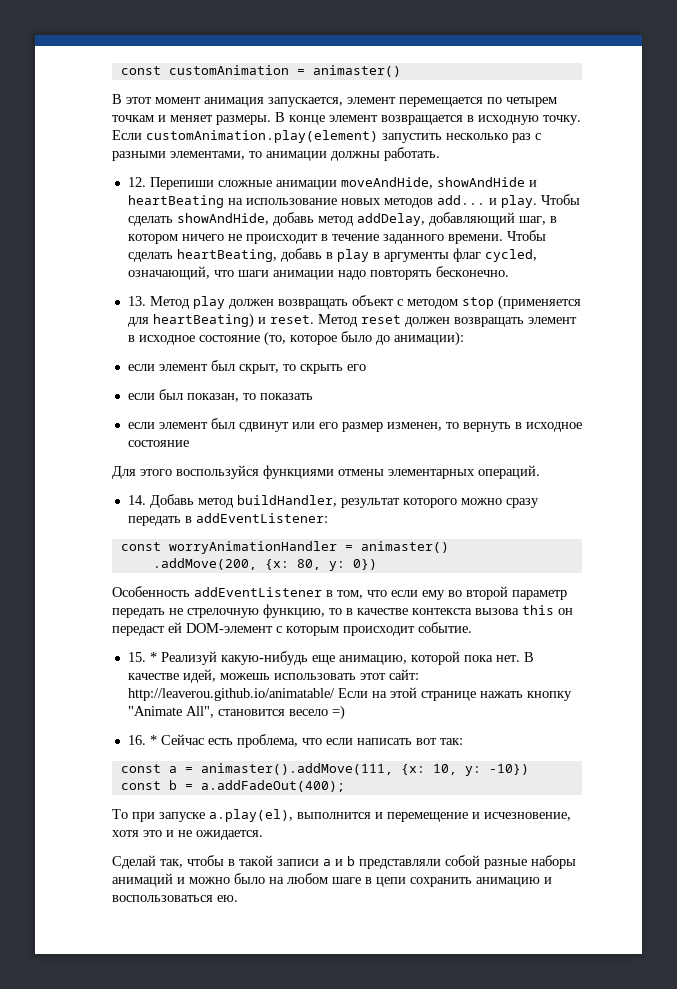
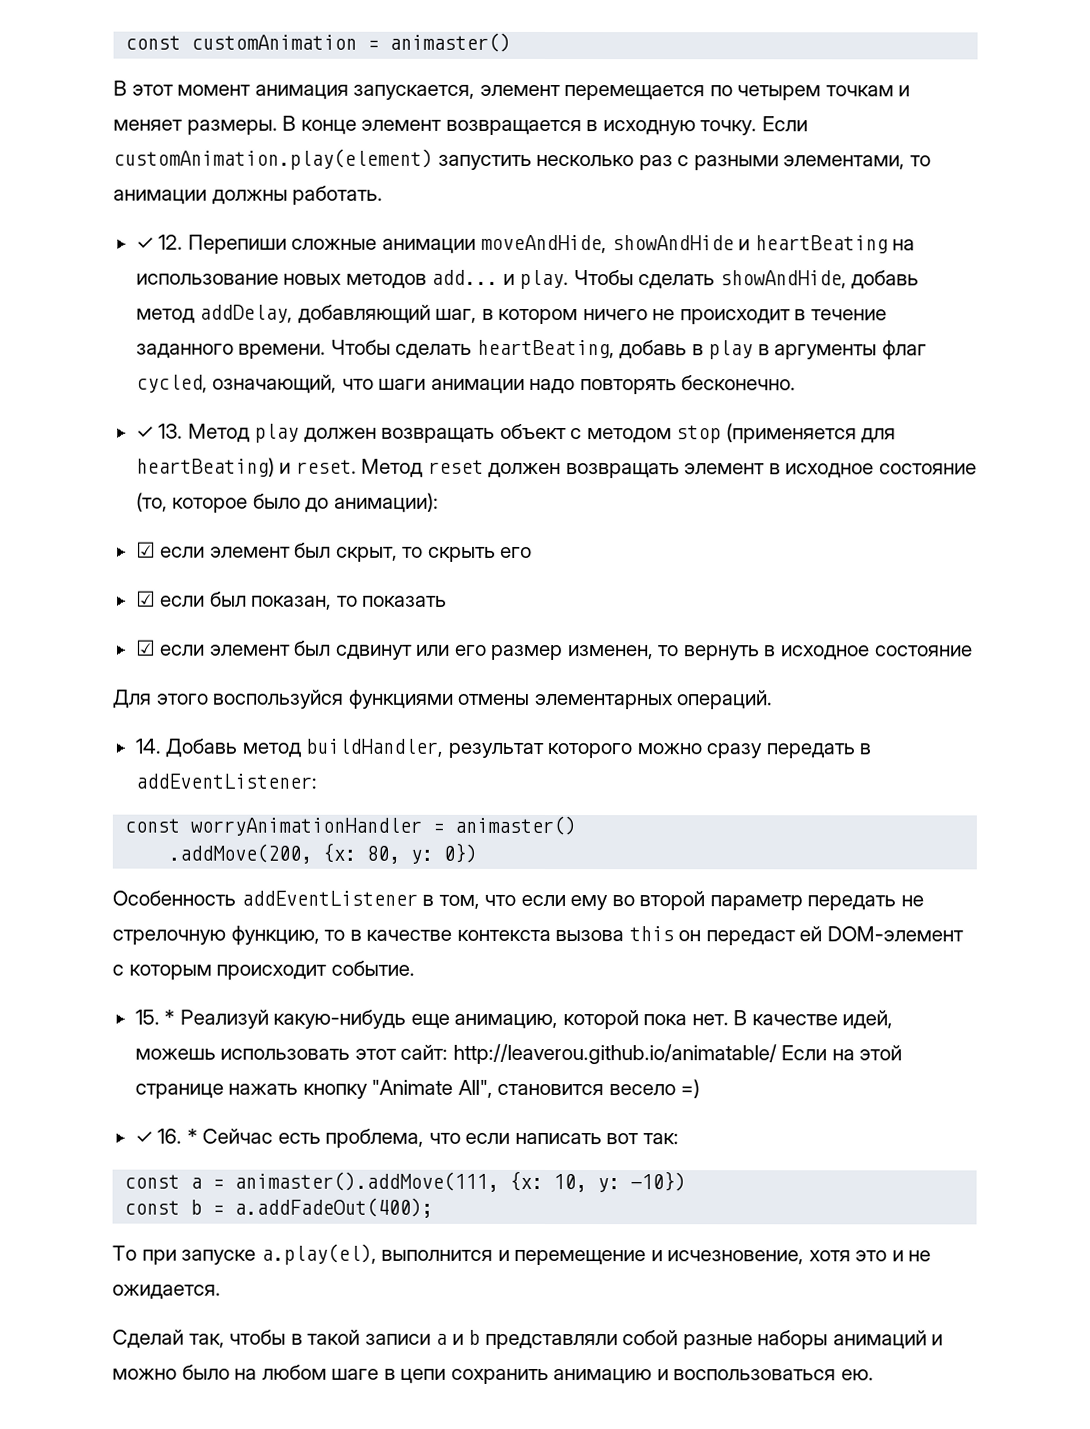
- 12. Перепиши сложные анимации moveAndHide, showAndHide и heartBeating на использование новых методов add... и play.
+ ✓ 12. Перепиши сложные анимации moveAndHide, showAndHide и heartBeating на использование новых методов add... и play.
- 13. Метод play должен возвращать объект с методом stop (применяется для heartBeating) и reset.
+ ✓ 13. Метод play должен возвращать объект с методом stop (применяется для heartBeating) и reset.
- если элемент был скрыт, то скрыть его
+ ☑ если элемент был скрыт, то скрыть его
- если был показан, то показать
+ ☑ если был показан, то показать
- если элемент был сдвинут или его размер изменен, то вернуть в исходное состояние
+ ☑ если элемент был сдвинут или его размер изменен, то вернуть в исходное состояние
- 16. * Сейчас есть проблема, что если написать вот так:
+ ✓ 16. * Сейчас есть проблема, что если написать вот так:

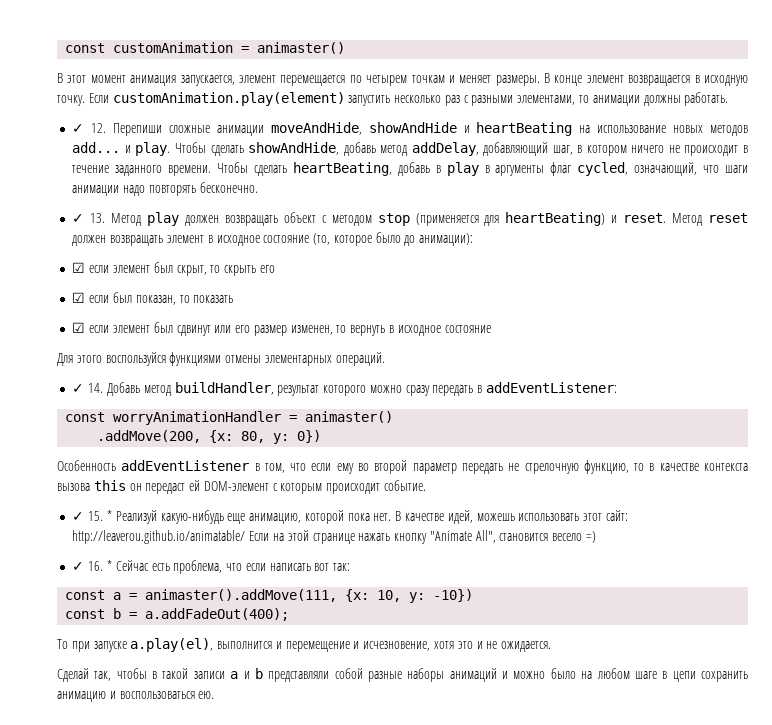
- 14. Добавь метод buildHandler, результат которого можно сразу передать в addEventListener:
+ ✓ 14. Добавь метод buildHandler, результат которого можно сразу передать в addEventListener:
- 15. * Реализуй какую-нибудь еще анимацию, которой пока нет.
+ ✓ 15. * Реализуй какую-нибудь еще анимацию, которой пока нет.

